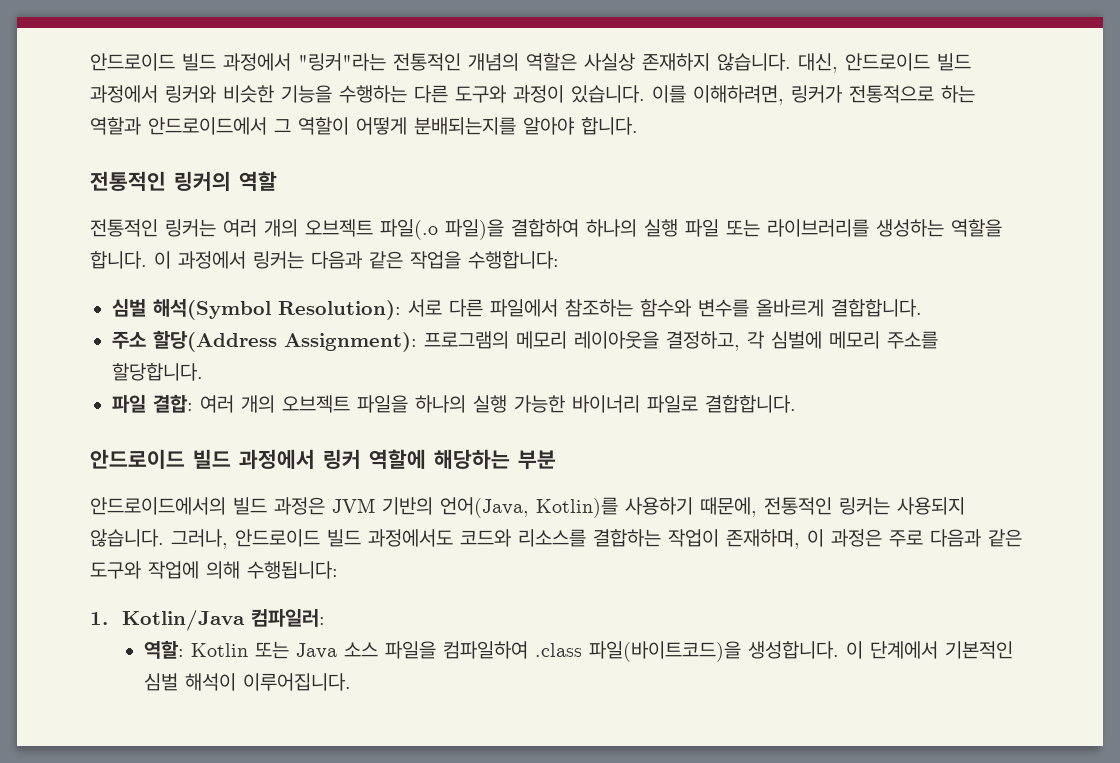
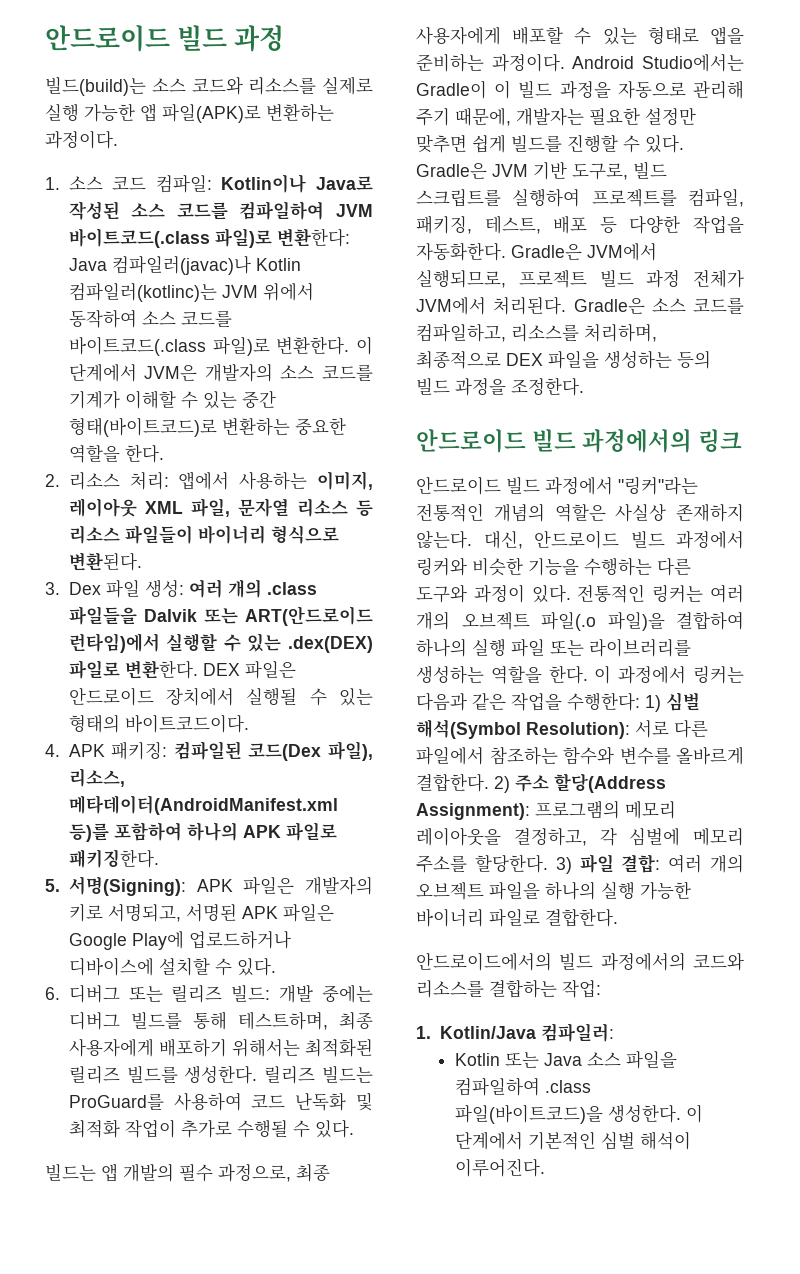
- 안드로이드 빌드 과정에서 "링커"라는 전통적인 개념의 역할은 사실상 존재하지 않습니다.
+ 안드로이드 빌드 과정
+ 빌드(build)는 소스 코드와 리소스를 실제로 실행 가능한 앱 파일(APK)로 변환하는 과정이다.
+ 1. 소스 코드 컴파일: Kotlin이나 Java로 작성된 소스 코드를 컴파일하여 JVM 바이트코드(.class 파일)로 변환한다: Java 컴파일러(javac)나 Kotlin 컴파일러(kotlinc)는 JVM 위에서 동작하여 소스 코드를 바이트코드(.class 파일)로 변환한다. 이 단계에서 JVM은 개발자의 소스 코드를 기계가 이해할 수 있는 중간 형태(바이트코드)로 변환하는 중요한 역할을 한다.
+ 2. 리소스 처리: 앱에서 사용하는 이미지, 레이아웃 XML 파일, 문자열 리소스 등 리소스 파일들이 바이너리 형식으로 변환된다.
+ 3. Dex 파일 생성: 여러 개의 .class 파일들을 Dalvik 또는 ART(안드로이드 런타임)에서 실행할 수 있는 .dex(DEX) 파일로 변환한다. DEX 파일은 안드로이드 장치에서 실행될 수 있는 형태의 바이트코드이다.
+ 4. APK 패키징: 컴파일된 코드(Dex 파일), 리소스, 메타데이터(AndroidManifest.xml 등)를 포함하여 하나의 APK 파일로 패키징한다.
+ 5. 서명(Signing): APK 파일은 개발자의 키로 서명되고, 서명된 APK 파일은 Google Play에 업로드하거나 디바이스에 설치할 수 있다.
+ 6. 디버그 또는 릴리즈 빌드: 개발 중에는 디버그 빌드를 통해 테스트하며, 최종 사용자에게 배포하기 위해서는 최적화된 릴리즈 빌드를 생성한다. 릴리즈 빌드는 ProGuard를 사용하여 코드 난독화 및 최적화 작업이 추가로 수행될 수 있다.
+ 빌드는 앱 개발의 필수 과정으로, 최종 사용자에게 배포할 수 있는 형태로 앱을 준비하는 과정이다. Android Studio에서는 Gradle이 이 빌드 과정을 자동으로 관리해 주기 때문에, 개발자는 필요한 설정만 맞추면 쉽게 빌드를 진행할 수 있다. Gradle은 JVM 기반 도구로, 빌드 스크립트를 실행하여 프로젝트를 컴파일, 패키징, 테스트, 배포 등 다양한 작업을 자동화한다. Gradle은 JVM에서 실행되므로, 프로젝트 빌드 과정 전체가 JVM에서 처리된다. Gradle은 소스 코드를 컴파일하고, 리소스를 처리하며, 최종적으로 DEX 파일을 생성하는 등의 빌드 과정을 조정한다.
+ 안드로이드 빌드 과정에서의 링크
+ 안드로이드 빌드 과정에서 "링커"라는 전통적인 개념의 역할은 사실상 존재하지 않는다.
- 대신, 안드로이드 빌드 과정에서 링커와 비슷한 기능을 수행하는 다른 도구와 과정이 있습니다. 이를 이해하려면, 링커가 전통적으로 하는 역할과 안드로이드에서 그 역할이 어떻게 분배되는지를 알아야 합니다.
- 전통적인 링커의 역할
- 전통적인 링커는 여러 개의 오브젝트 파일(.o 파일)을 결합하여 하나의 실행 파일 또는 라이브러리를 생성하는 역할을 합니다.
+ 대신, 안드로이드 빌드 과정에서 링커와 비슷한 기능을 수행하는 다른 도구와 과정이 있다. 전통적인 링커는 여러 개의 오브젝트 파일(.o 파일)을 결합하여 하나의 실행 파일 또는 라이브러리를 생성하는 역할을 한다.
- 이 과정에서 링커는 다음과 같은 작업을 수행합니다:
- 심벌 해석(Symbol Resolution): 서로 다른 파일에서 참조하는 함수와 변수를 올바르게 결합합니다.
- 주소 할당(Address Assignment): 프로그램의 메모리 레이아웃을 결정하고, 각 심벌에 메모리 주소를 할당합니다.
- 파일 결합: 여러 개의 오브젝트 파일을 하나의 실행 가능한 바이너리 파일로 결합합니다.
- 안드로이드 빌드 과정에서 링커 역할에 해당하는 부분
- 안드로이드에서의 빌드 과정은 JVM 기반의 언어(Java, Kotlin)를 사용하기 때문에, 전통적인 링커는 사용되지 않습니다. 그러나, 안드로이드 빌드 과정에서도 코드와 리소스를 결합하는 작업이 존재하며, 이 과정은 주로 다음과 같은 도구와 작업에 의해 수행됩니다:
+ 이 과정에서 링커는 다음과 같은 작업을 수행한다: 1) 심벌 해석(Symbol Resolution): 서로 다른 파일에서 참조하는 함수와 변수를 올바르게 결합한다. 2) 주소 할당(Address Assignment): 프로그램의 메모리 레이아웃을 결정하고, 각 심벌에 메모리 주소를 할당한다. 3) 파일 결합: 여러 개의 오브젝트 파일을 하나의 실행 가능한 바이너리 파일로 결합한다.
+ 안드로이드에서의 빌드 과정에서의 코드와 리소스를 결합하는 작업:
- 역할: Kotlin 또는 Java 소스 파일을 컴파일하여 .class 파일(바이트코드)을 생성합니다.
+ Kotlin 또는 Java 소스 파일을 컴파일하여 .class 파일(바이트코드)을 생성한다.
- 이 단계에서 기본적인 심벌 해석이 이루어집니다.
+ 이 단계에서 기본적인 심벌 해석이 이루어진다.

